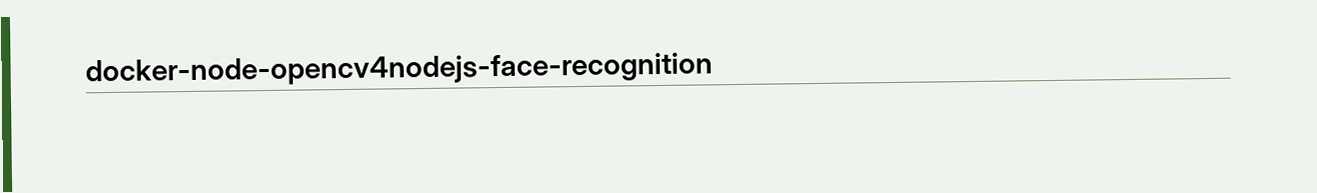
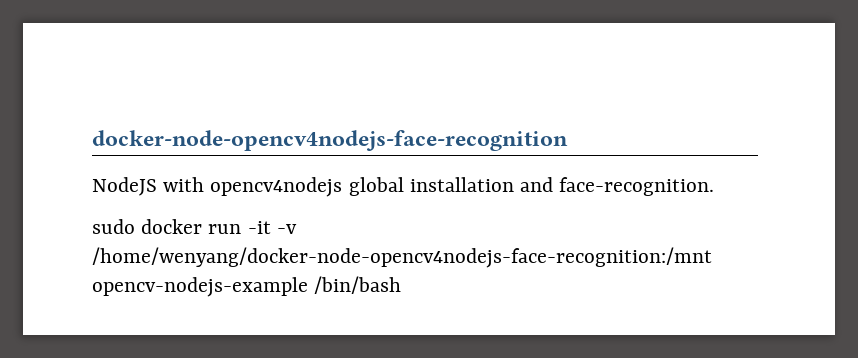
+ NodeJS with opencv4nodejs global installation and face-recognition.
+ sudo docker run -it -v /home/wenyang/docker-node-opencv4nodejs-face-recognition:/mnt opencv-nodejs-example /bin/bash

